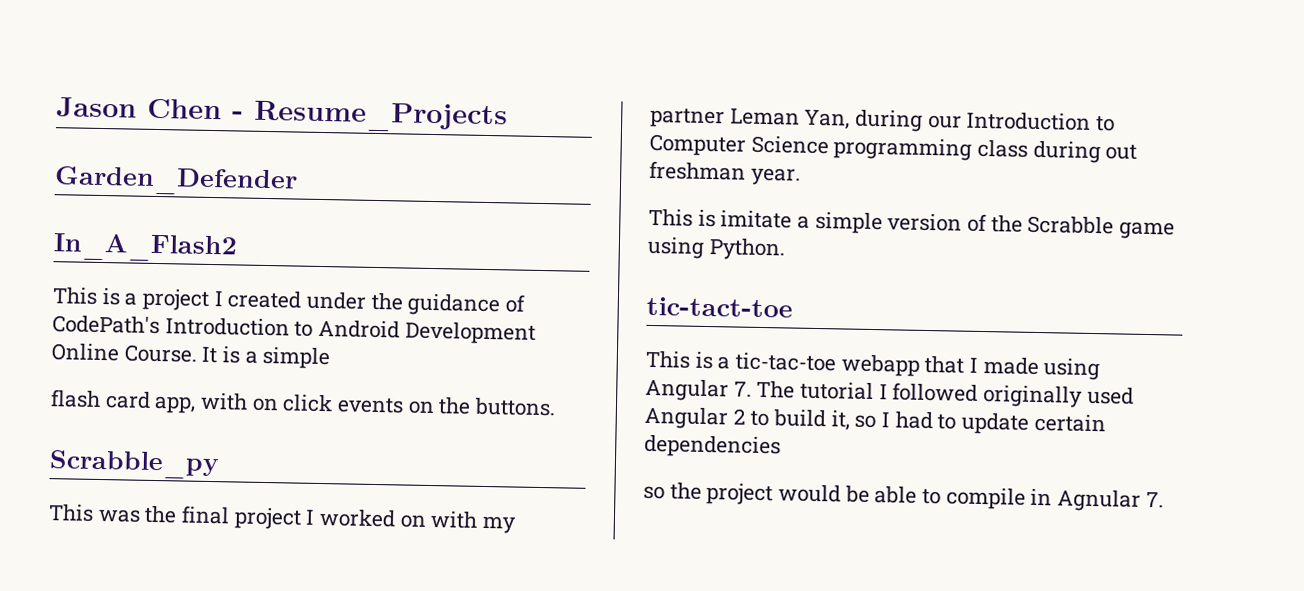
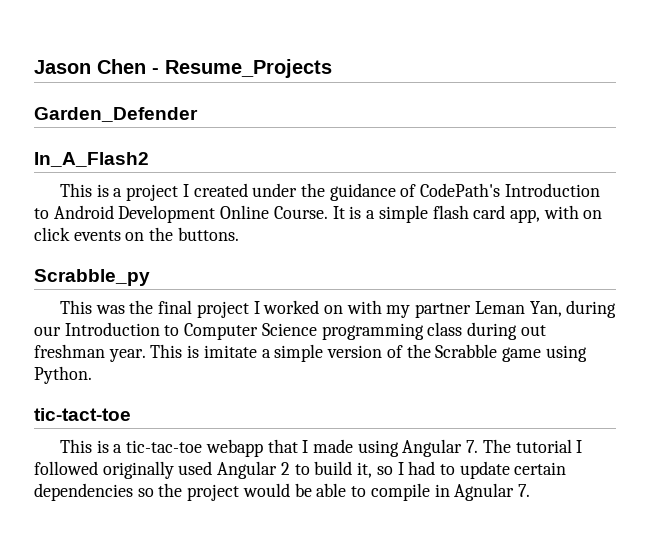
- It is a simple
- flash card app, with on click events on the buttons.
+ It is a simple flash card app, with on click events on the buttons.
- This was the final project I worked on with my partner Leman Yan, during our Introduction to Computer Science programming class during out freshman year.
- This is imitate a simple version of the Scrabble game using Python.
+ This was the final project I worked on with my partner Leman Yan, during our Introduction to Computer Science programming class during out freshman year. This is imitate a simple version of the Scrabble game using Python.
- This is a tic-tac-toe webapp that I made using Angular 7. The tutorial I followed originally used Angular 2 to build it, so I had to update certain dependencies
- so the project would be able to compile in Agnular 7.
+ This is a tic-tac-toe webapp that I made using Angular 7. The tutorial I followed originally used Angular 2 to build it, so I had to update certain dependencies so the project would be able to compile in Agnular 7.

